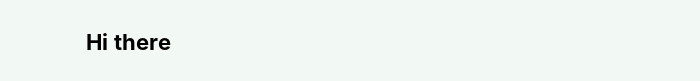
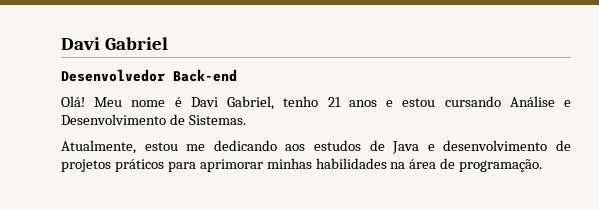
- Hi there
+ Davi Gabriel
+ Desenvolvedor Back-end
+ Olá! Meu nome é Davi Gabriel, tenho 21 anos e estou cursando Análise e Desenvolvimento de Sistemas.
+ Atualmente, estou me dedicando aos estudos de Java e desenvolvimento de projetos práticos para aprimorar minhas habilidades na área de programação.

